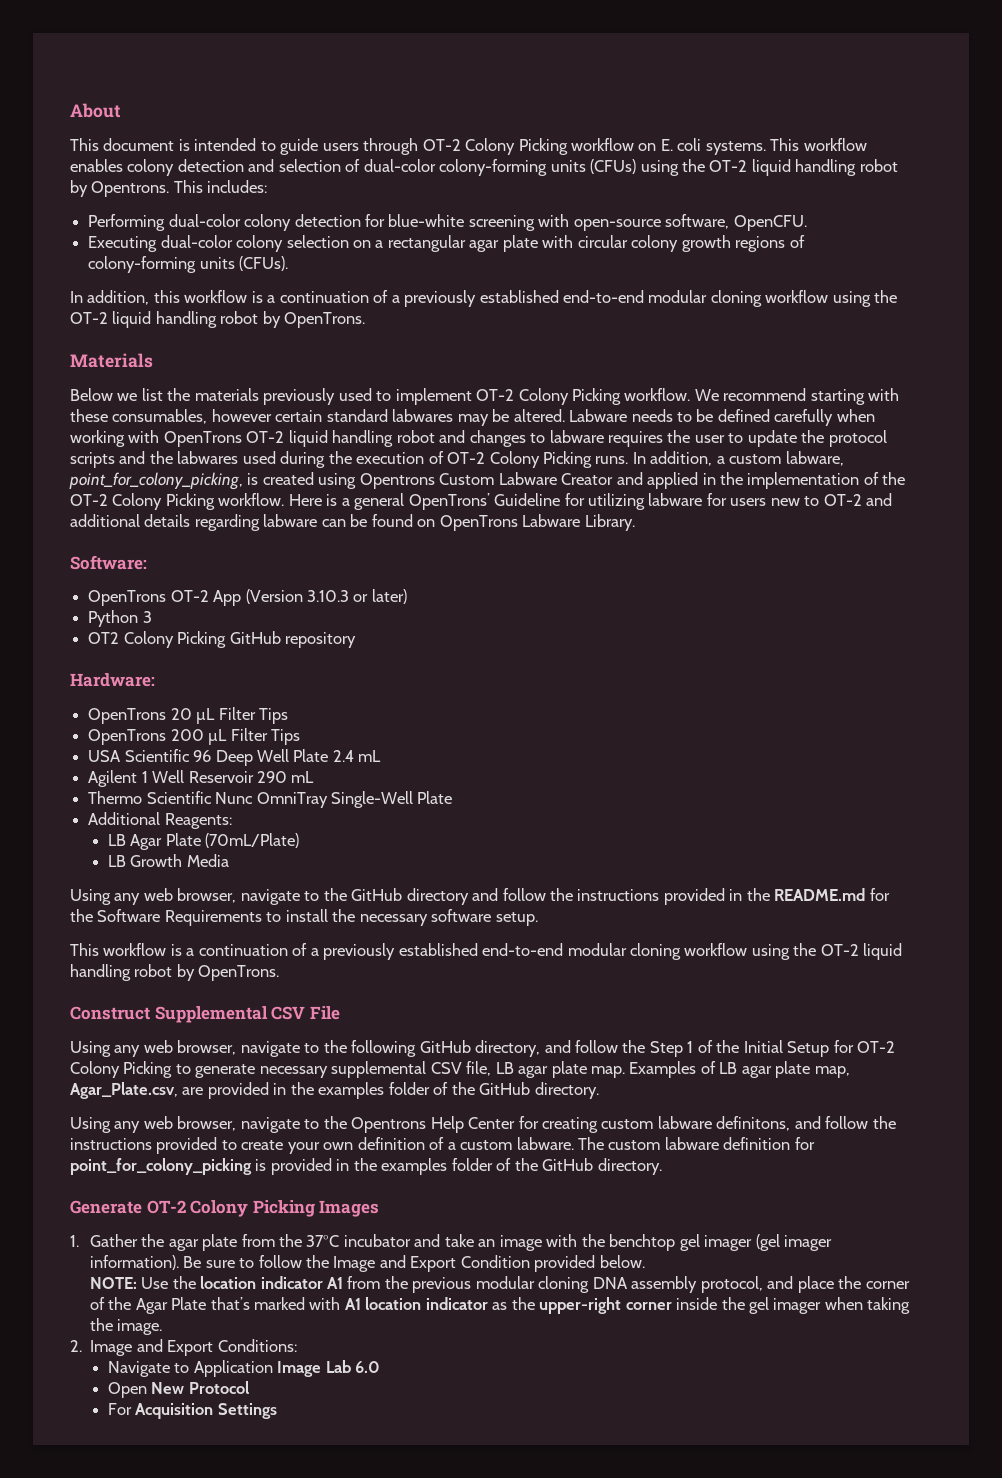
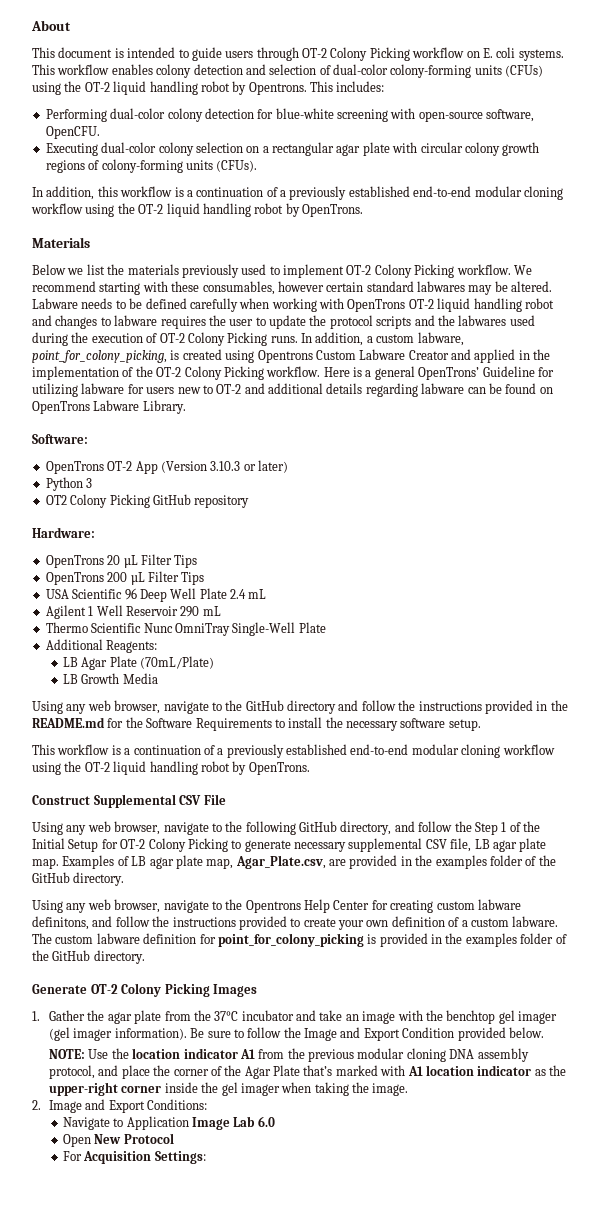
- For Acquisition Settings
+ For Acquisition Settings:

